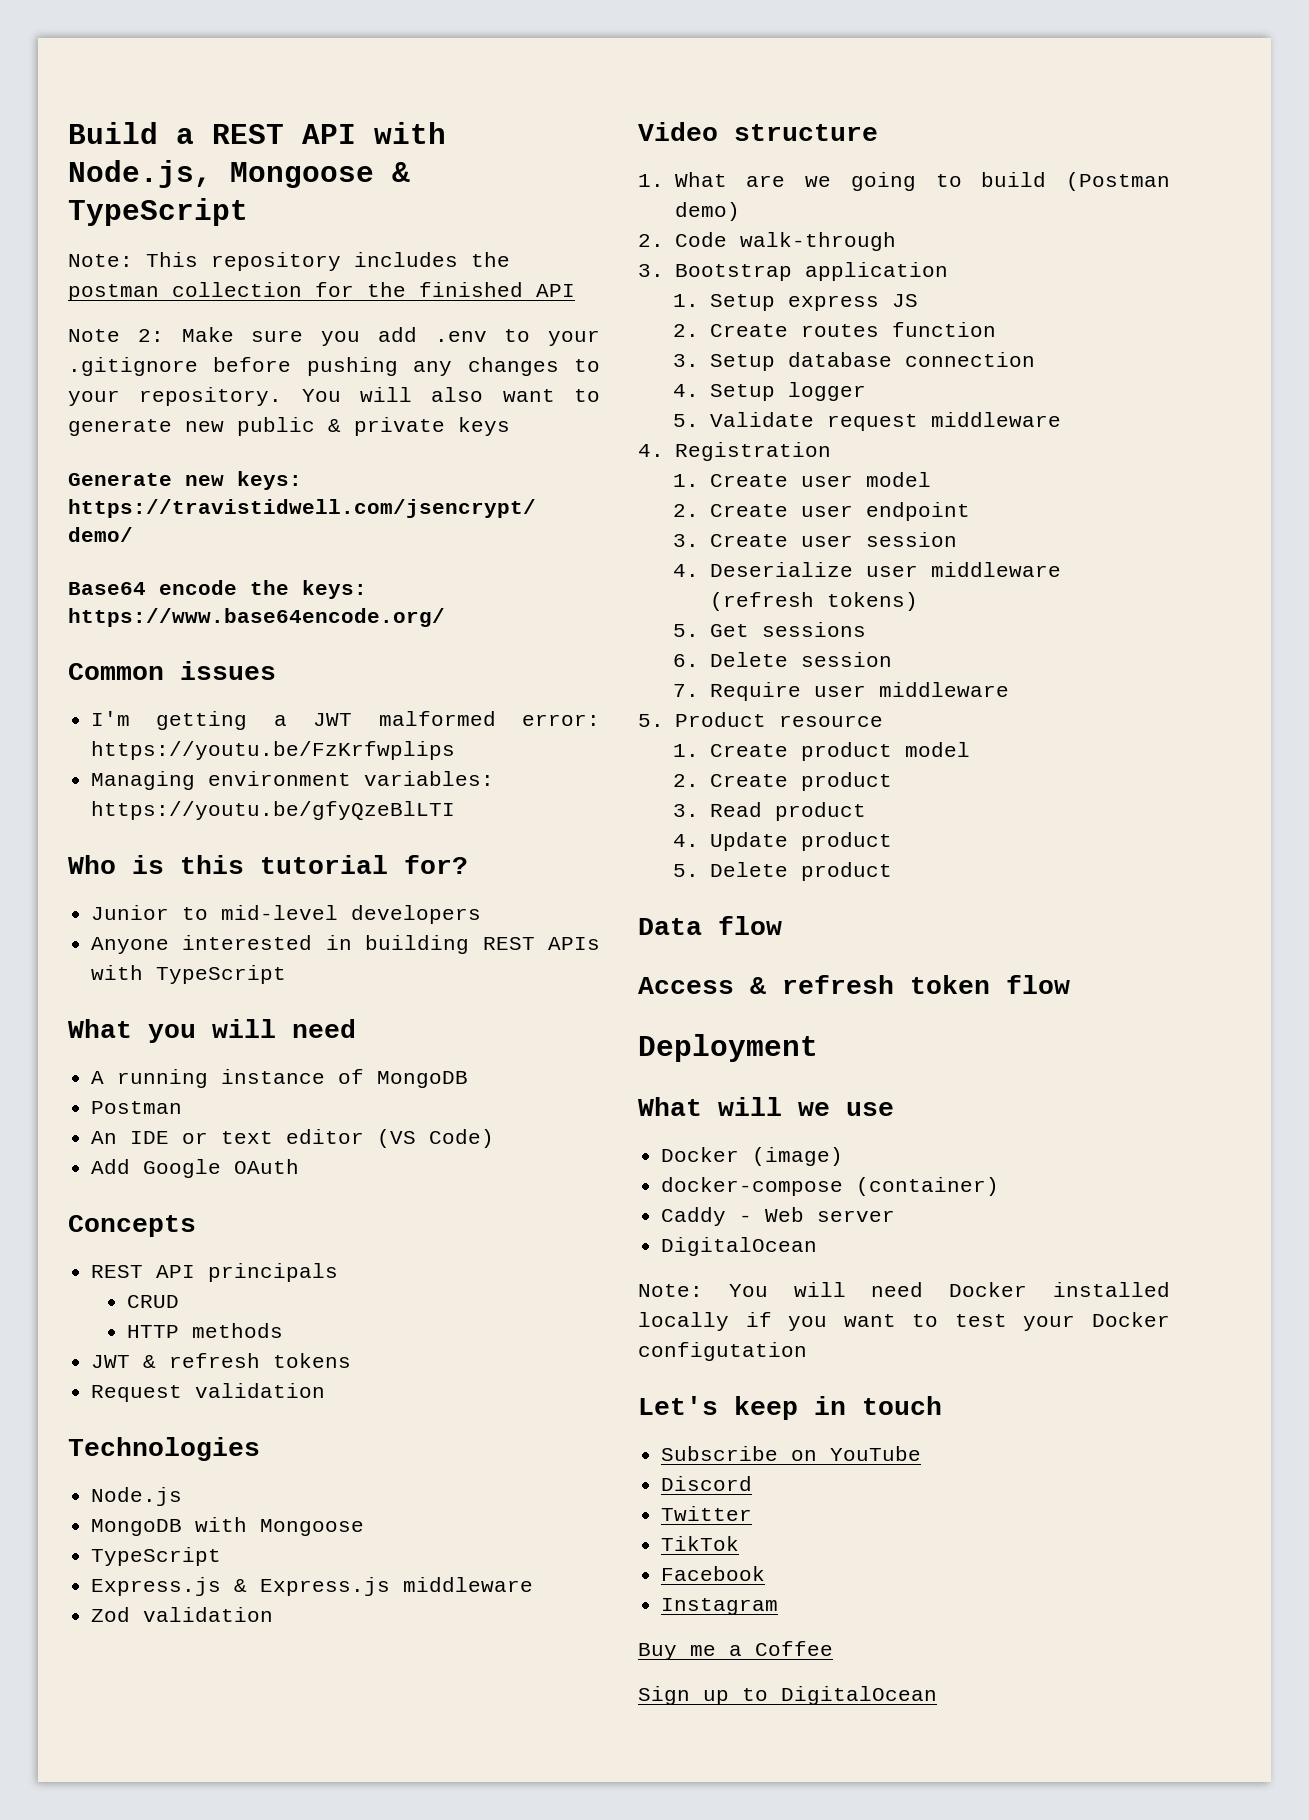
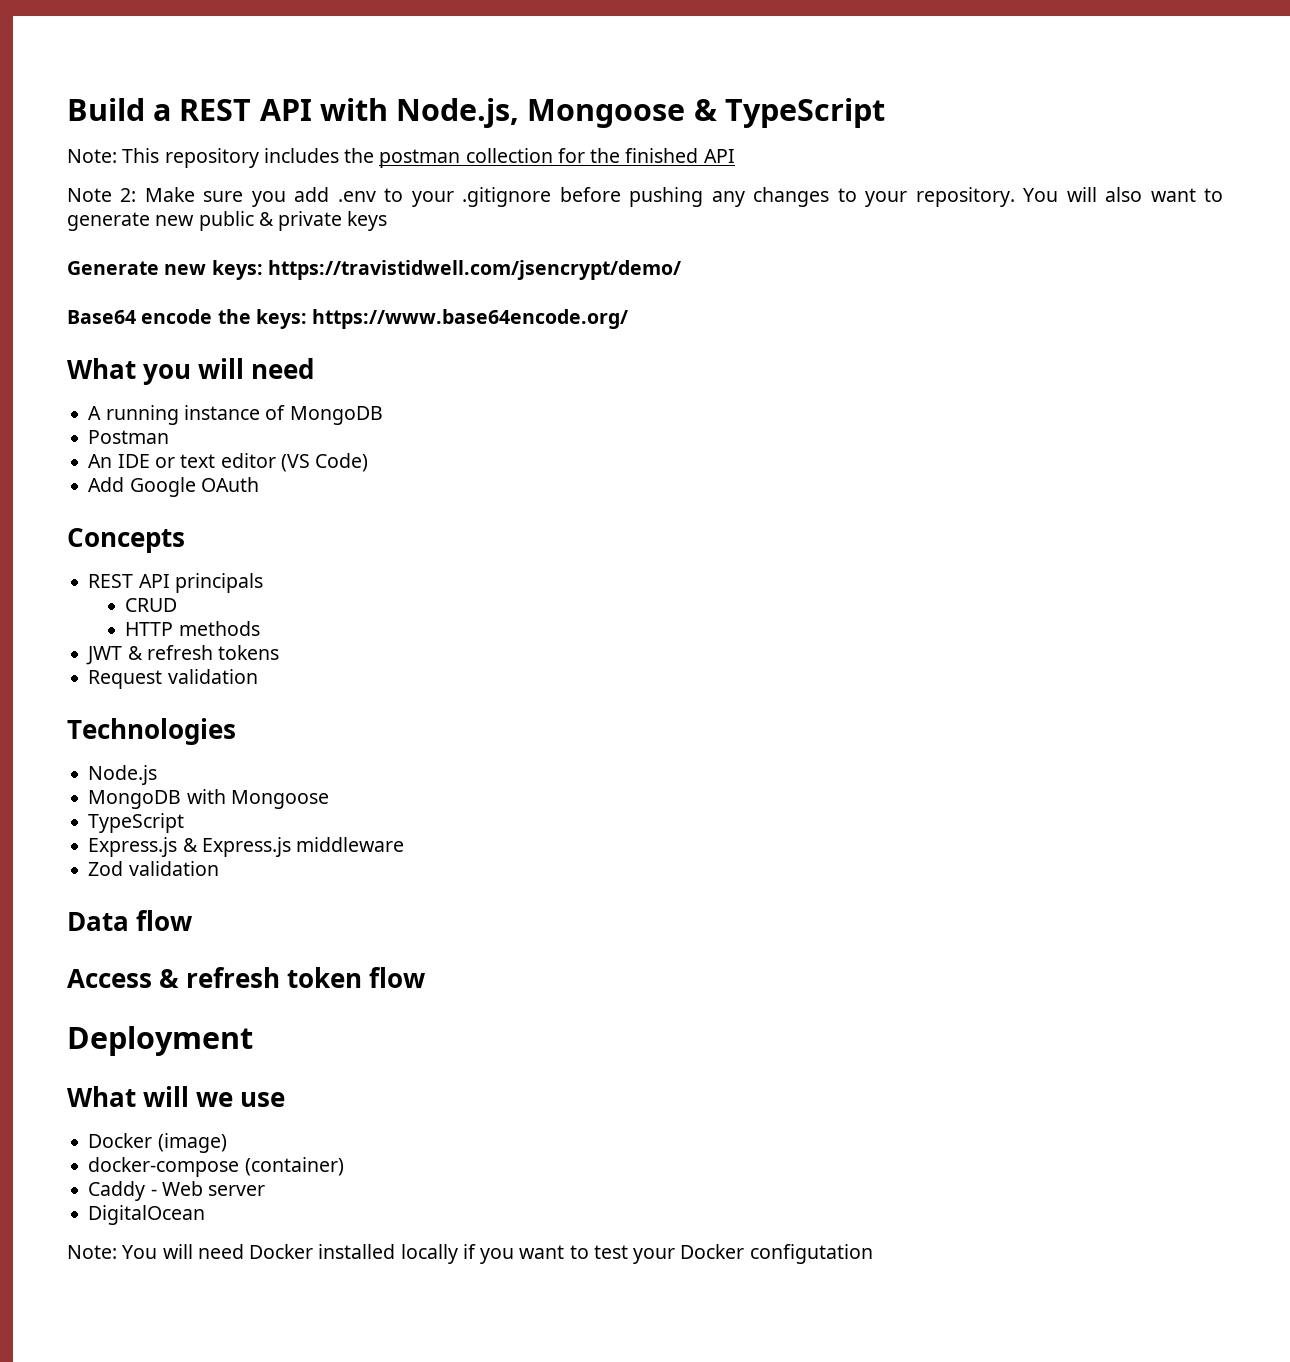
- Common issues
- I'm getting a JWT malformed error: https://youtu.be/FzKrfwplips
- Managing environment variables: https://youtu.be/gfyQzeBlLTI
- Who is this tutorial for?
- Junior to mid-level developers
- Anyone interested in building REST APIs with TypeScript
- Video structure
- 1. What are we going to build (Postman demo)
- 2. Code walk-through
- 3. Bootstrap application
- 1. Setup express JS
- 2. Create routes function
- 3. Setup database connection
- 4. Setup logger
- 5. Validate request middleware
- 4. Registration
- 1. Create user model
- 2. Create user endpoint
- 3. Create user session
- 4. Deserialize user middleware (refresh tokens)
- 5. Get sessions
- 6. Delete session
- 7. Require user middleware
- 5. Product resource
- 1. Create product model
- 2. Create product
- 3. Read product
- 4. Update product
- 5. Delete product
- Let's keep in touch
- Subscribe on YouTube
- Discord
- Twitter
- TikTok
- Facebook
- Instagram
- Buy me a Coffee
- Sign up to DigitalOcean

